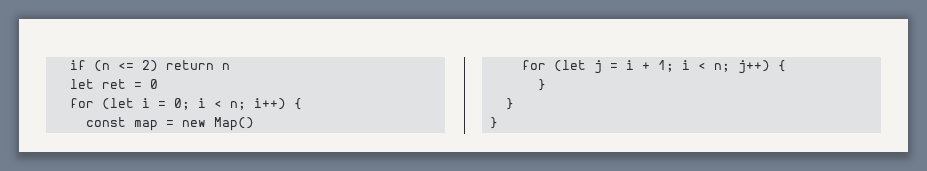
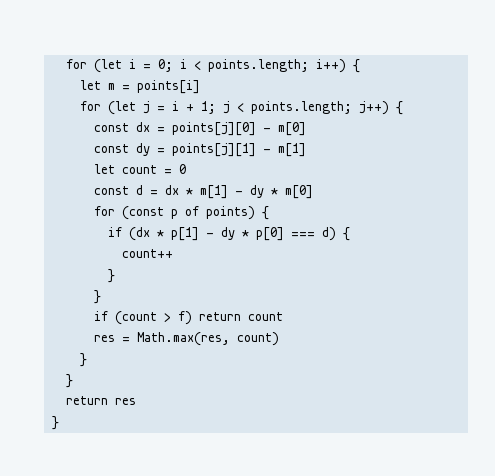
- if (n <= 2) return n
- let ret = 0
- for (let i = 0; i < n; i++) {
+ for (let i = 0; i < points.length; i++) {
- const map = new Map()
+ let m = points[i]
- for (let j = i + 1; i < n; j++) {
+ for (let j = i + 1; j < points.length; j++) {
+ const dx = points[j][0] - m[0]
+ const dy = points[j][1] - m[1]
+ let count = 0
+ const d = dx * m[1] - dy * m[0]
+ for (const p of points) {
+ if (dx * p[1] - dy * p[0] === d) {
+ count++
  }
  }
+ if (count > f) return count
+ res = Math.max(res, count)
+ }
+ }
+ return res

